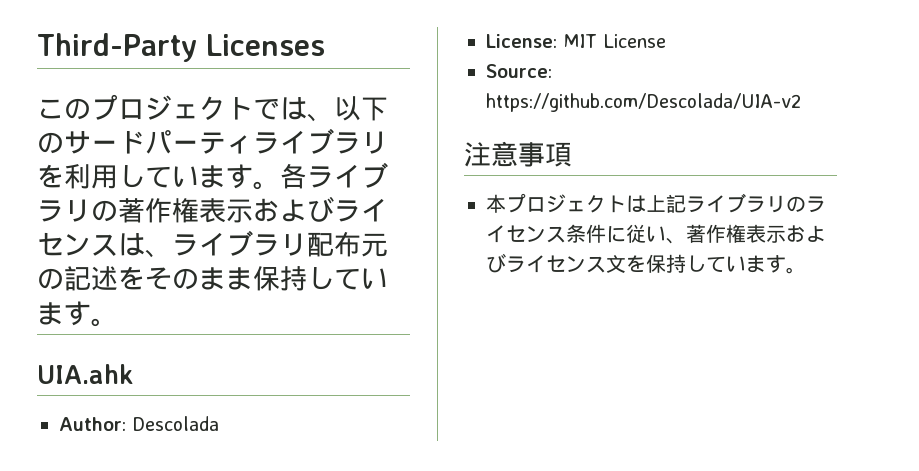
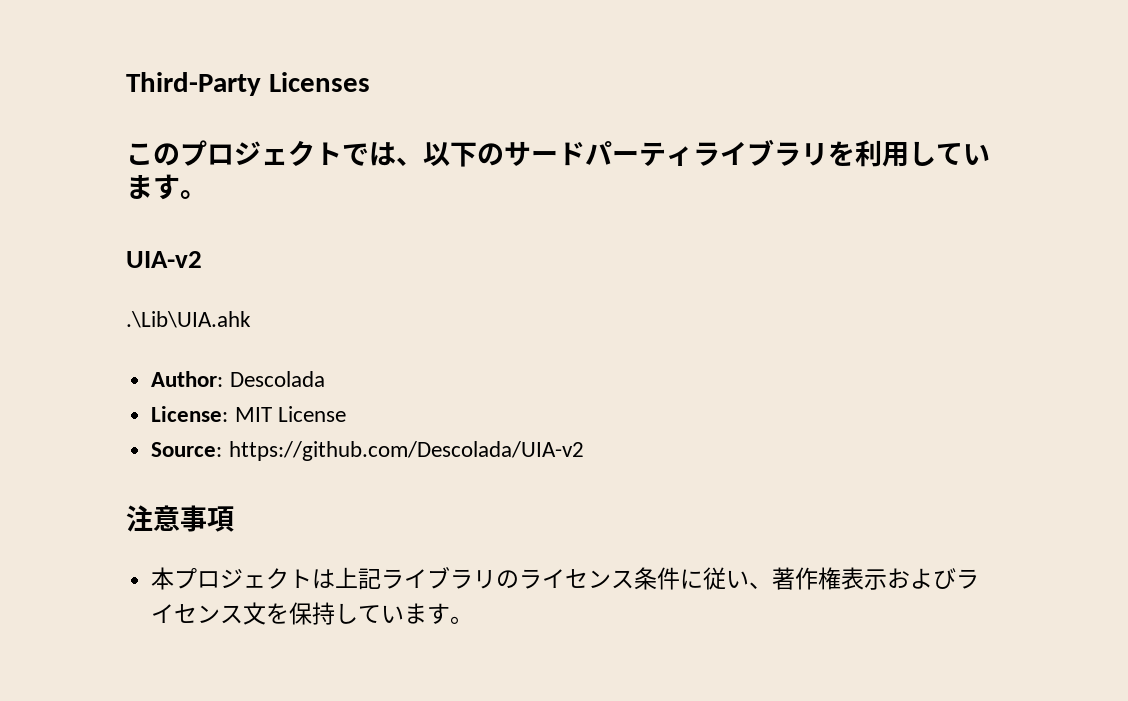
- このプロジェクトでは、以下のサードパーティライブラリを利用しています。各ライブラリの著作権表示およびライセンスは、ライブラリ配布元の記述をそのまま保持しています。
- UIA.ahk
+ このプロジェクトでは、以下のサードパーティライブラリを利用しています。
+ UIA-v2
+ .\Lib\UIA.ahk

